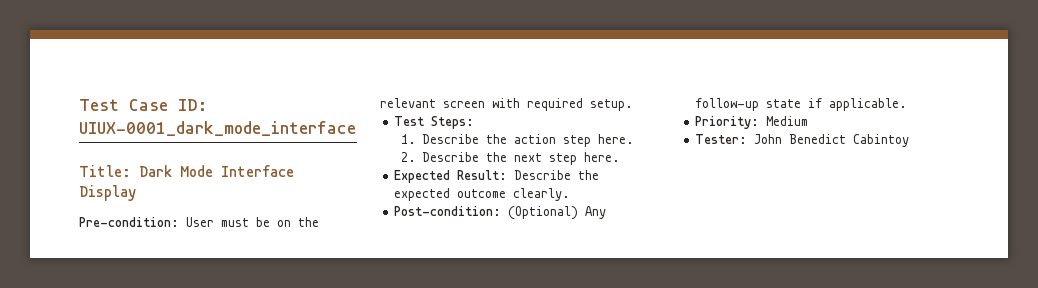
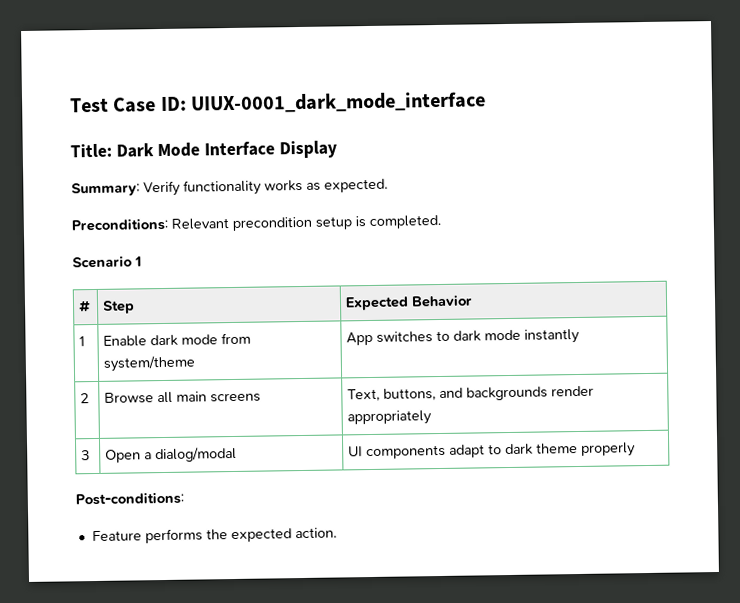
- Pre-condition: User must be on the relevant screen with required setup.
- Test Steps:
- 1. Describe the action step here.
- 2. Describe the next step here.
- Expected Result: Describe the expected outcome clearly.
- Post-condition: (Optional) Any follow-up state if applicable.
- Priority: Medium
- Tester: John Benedict Cabintoy
+ Summary: Verify functionality works as expected.
+ Preconditions: Relevant precondition setup is completed.
+ Scenario 1
+ # | Step | Expected Behavior
+ 1 | Enable dark mode from system/theme | App switches to dark mode instantly
+ 2 | Browse all main screens | Text, buttons, and backgrounds render appropriately
+ 3 | Open a dialog/modal | UI components adapt to dark theme properly
+ Post-conditions:
+ Feature performs the expected action.

